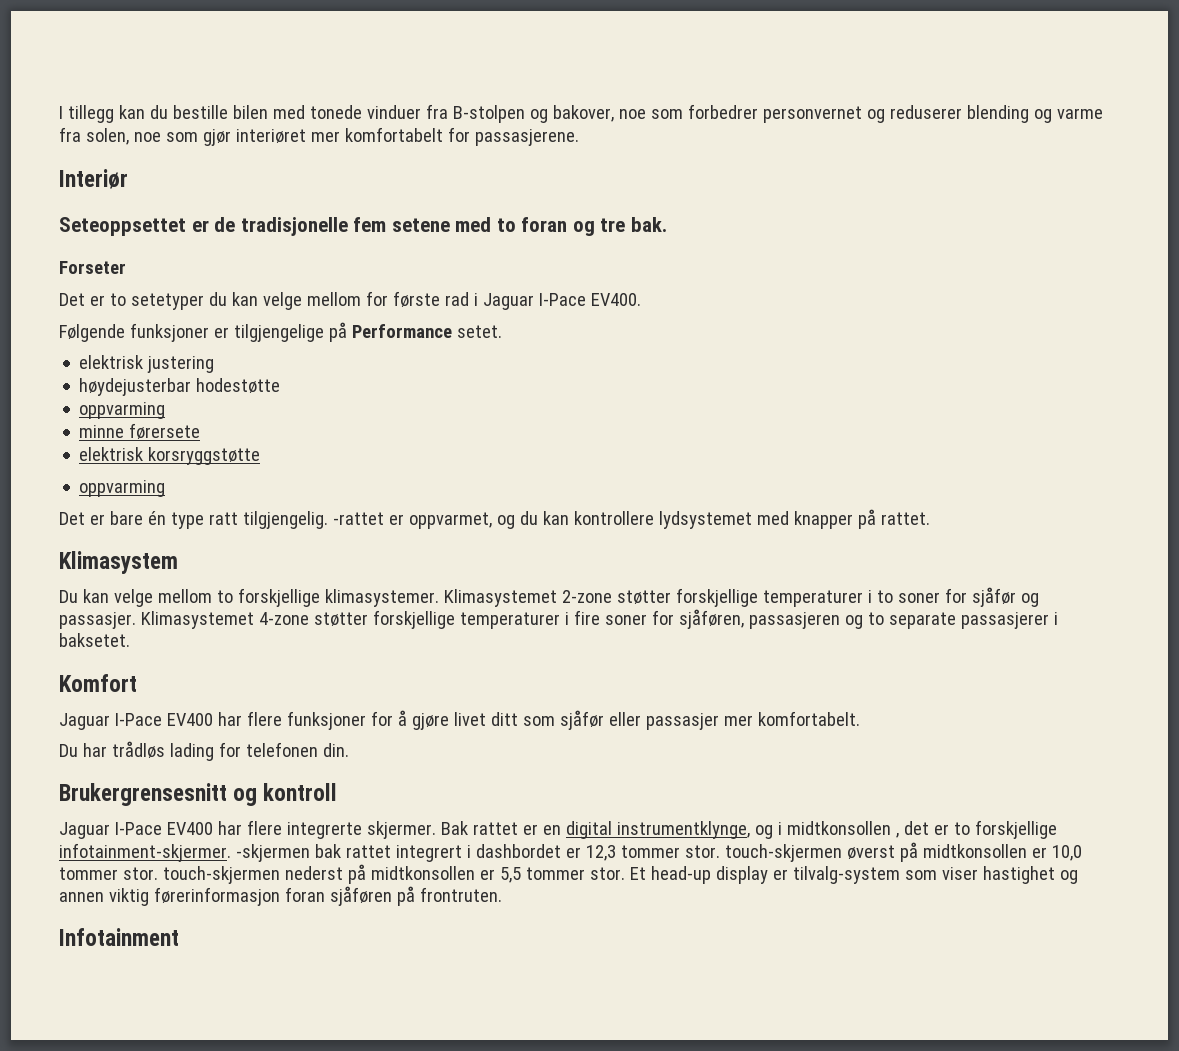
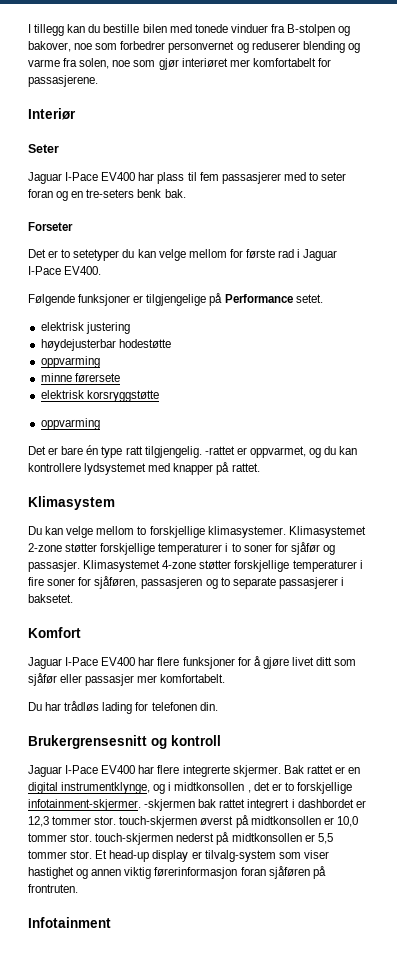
- Seteoppsettet er de tradisjonelle fem setene med to foran og tre bak.
+ Seter
+ Jaguar I-Pace EV400 har plass til fem passasjerer med to seter foran og en tre-seters benk bak.

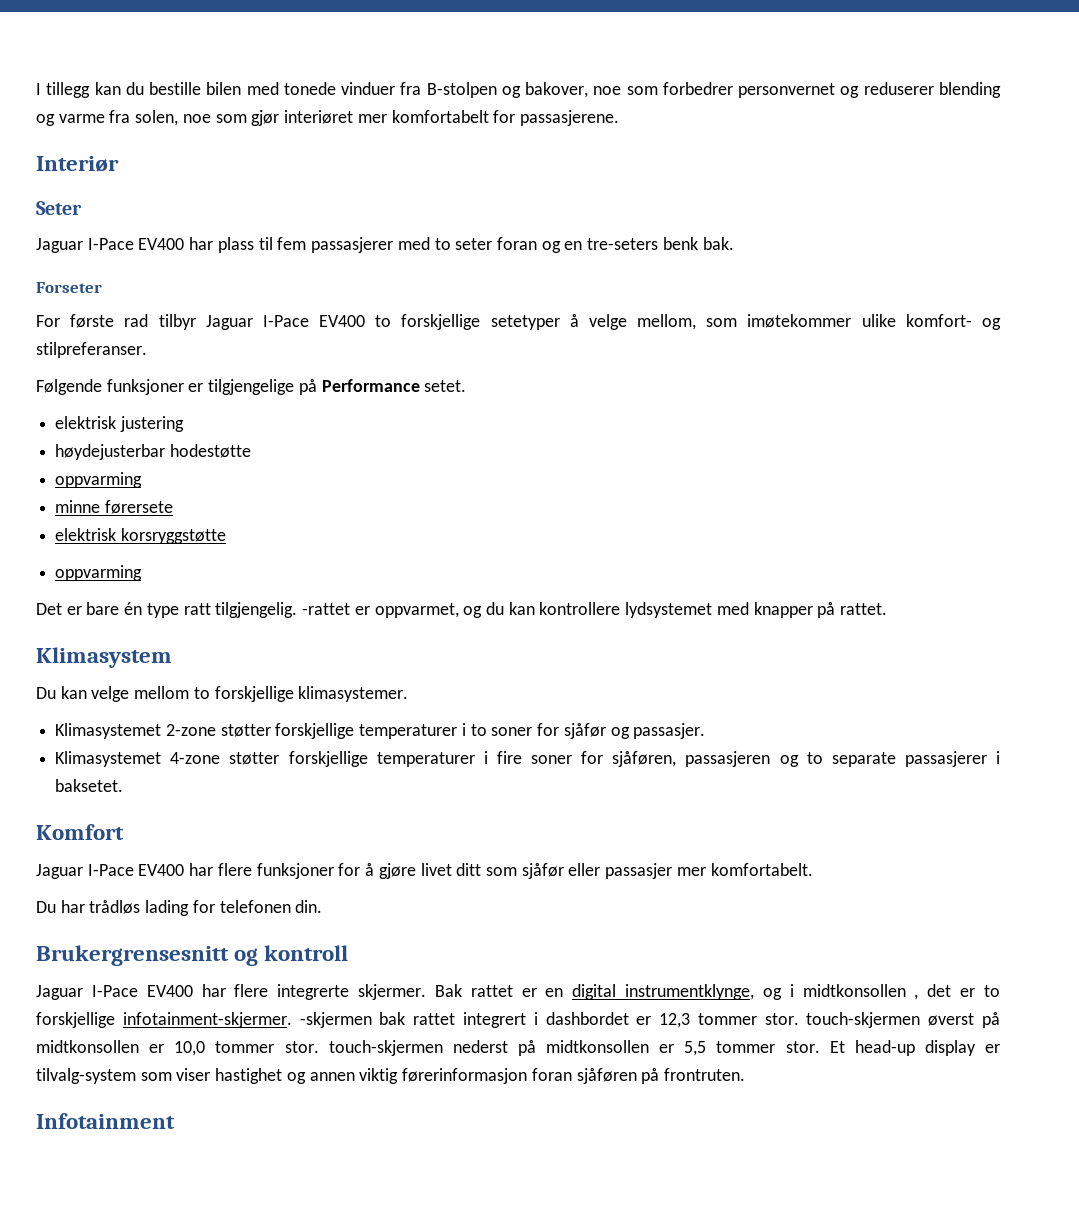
- Det er to setetyper du kan velge mellom for første rad i Jaguar I-Pace EV400.
+ For første rad tilbyr Jaguar I-Pace EV400 to forskjellige setetyper å velge mellom, som imøtekommer ulike komfort- og stilpreferanser.
- Du kan velge mellom to forskjellige klimasystemer. Klimasystemet 2-zone støtter forskjellige temperaturer i to soner for sjåfør og passasjer. Klimasystemet 4-zone støtter forskjellige temperaturer i fire soner for sjåføren, passasjeren og to separate passasjerer i baksetet.
+ Du kan velge mellom to forskjellige klimasystemer.
+ Klimasystemet 2-zone støtter forskjellige temperaturer i to soner for sjåfør og passasjer.
+ Klimasystemet 4-zone støtter forskjellige temperaturer i fire soner for sjåføren, passasjeren og to separate passasjerer i baksetet.

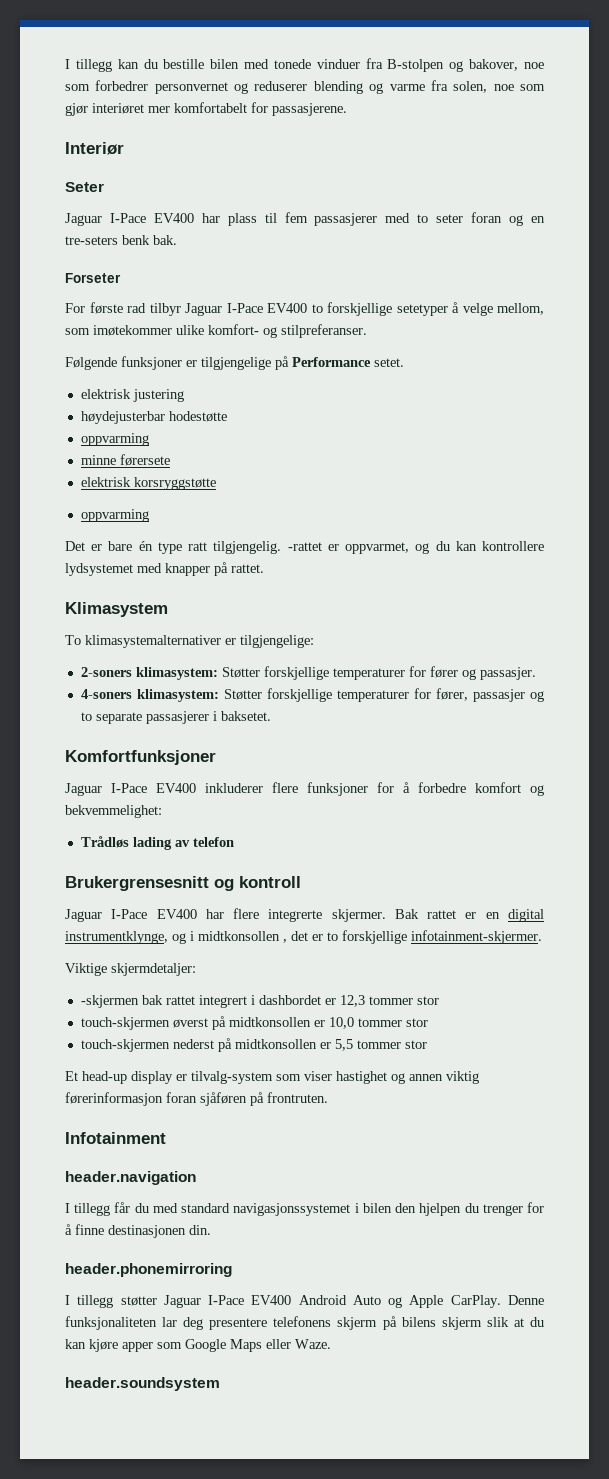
- Du kan velge mellom to forskjellige klimasystemer.
- Klimasystemet 2-zone støtter forskjellige temperaturer i to soner for sjåfør og passasjer.
- Klimasystemet 4-zone støtter forskjellige temperaturer i fire soner for sjåføren, passasjeren og to separate passasjerer i baksetet.
+ To klimasystemalternativer er tilgjengelige:
+ 2-soners klimasystem: Støtter forskjellige temperaturer for fører og passasjer.
+ 4-soners klimasystem: Støtter forskjellige temperaturer for fører, passasjer og to separate passasjerer i baksetet.
- Komfort
- Jaguar I-Pace EV400 har flere funksjoner for å gjøre livet ditt som sjåfør eller passasjer mer komfortabelt.
- Du har trådløs lading for telefonen din.
+ Komfortfunksjoner
+ Jaguar I-Pace EV400 inkluderer flere funksjoner for å forbedre komfort og bekvemmelighet:
+ Trådløs lading av telefon
- Bak rattet er en digital instrumentklynge, og i midtkonsollen , det er to forskjellige infotainment-skjermer. -skjermen bak rattet integrert i dashbordet er 12,3 tommer stor. touch-skjermen øverst på midtkonsollen er 10,0 tommer stor. touch-skjermen nederst på midtkonsollen er 5,5 tommer stor. Et head-up display er tilvalg-system som viser hastighet og annen viktig førerinformasjon foran sjåføren på frontruten.
+ Bak rattet er en digital instrumentklynge, og i midtkonsollen , det er to forskjellige infotainment-skjermer.
+ Viktige skjermdetaljer:
+ -skjermen bak rattet integrert i dashbordet er 12,3 tommer stor
+ touch-skjermen øverst på midtkonsollen er 10,0 tommer stor
+ touch-skjermen nederst på midtkonsollen er 5,5 tommer stor
+ Et head-up display er tilvalg-system som viser hastighet og annen viktig førerinformasjon foran sjåføren på frontruten.
+ header.navigation
+ I tillegg får du med standard navigasjonssystemet i bilen den hjelpen du trenger for å finne destinasjonen din.
+ header.phonemirroring
+ I tillegg støtter Jaguar I-Pace EV400 Android Auto og Apple CarPlay. Denne funksjonaliteten lar deg presentere telefonens skjerm på bilens skjerm slik at du kan kjøre apper som Google Maps eller Waze.
+ header.soundsystem

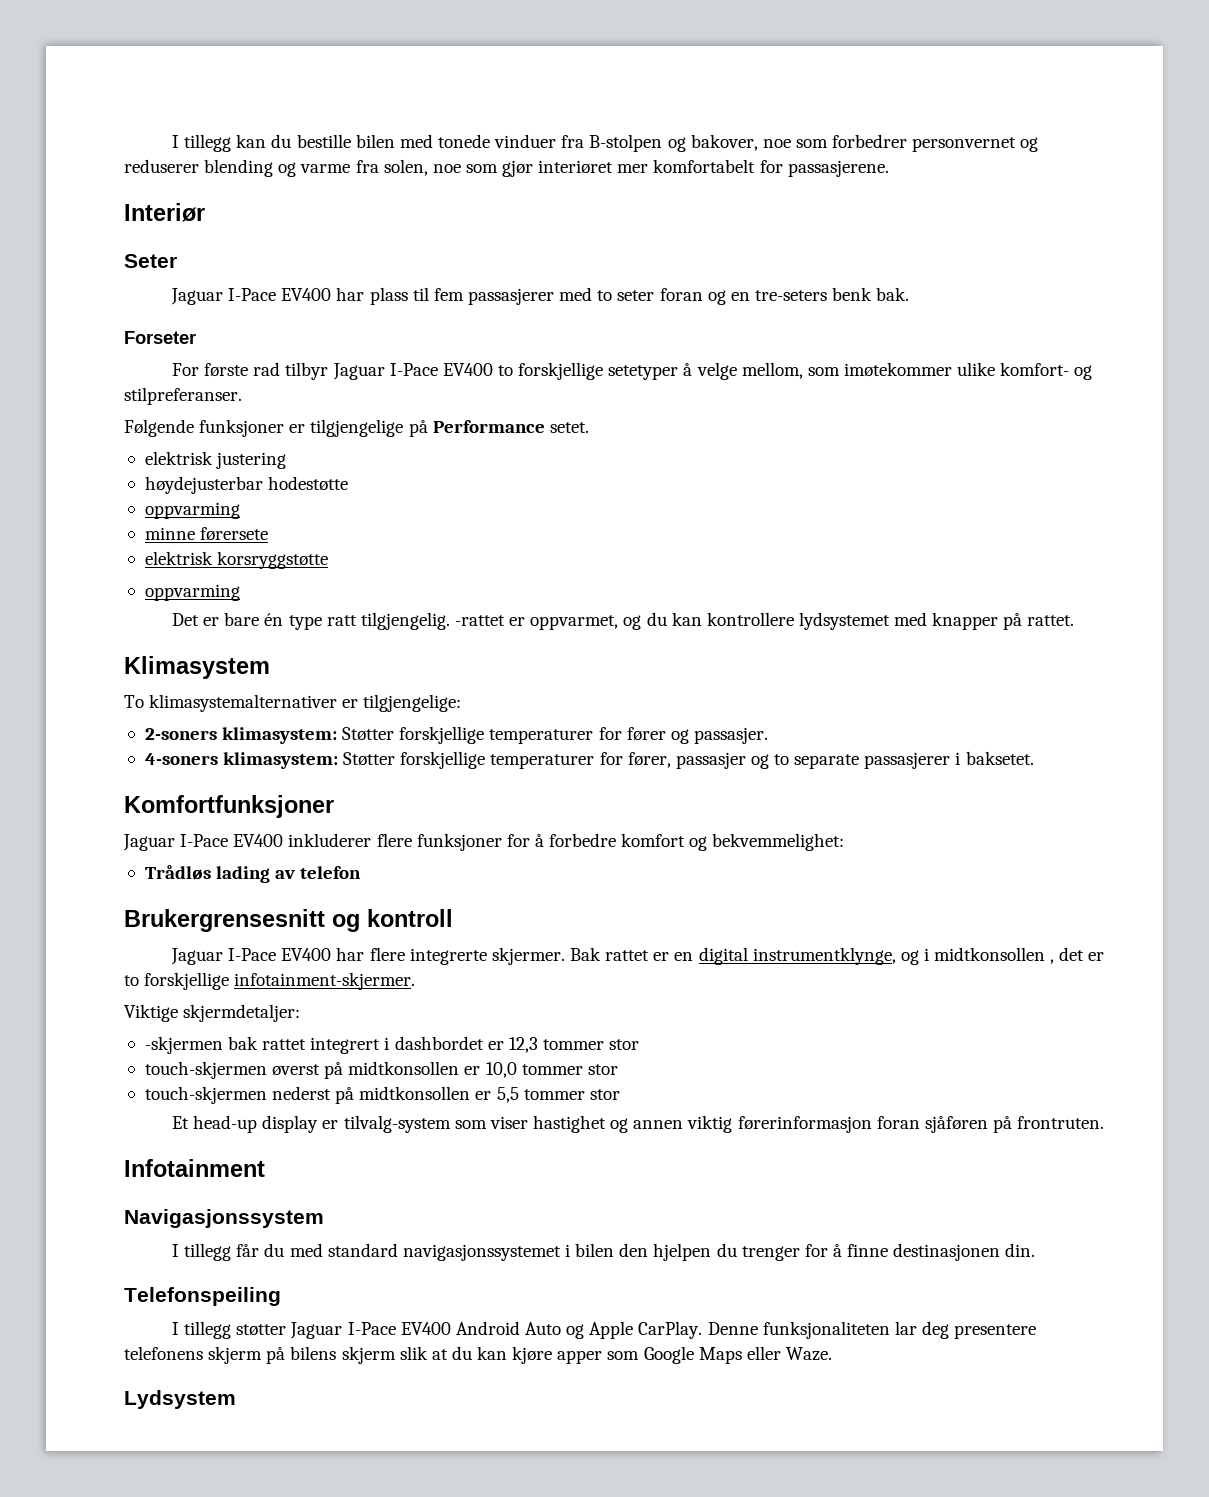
- header.navigation
+ Navigasjonssystem
- header.phonemirroring
+ Telefonspeiling
- header.soundsystem
+ Lydsystem

